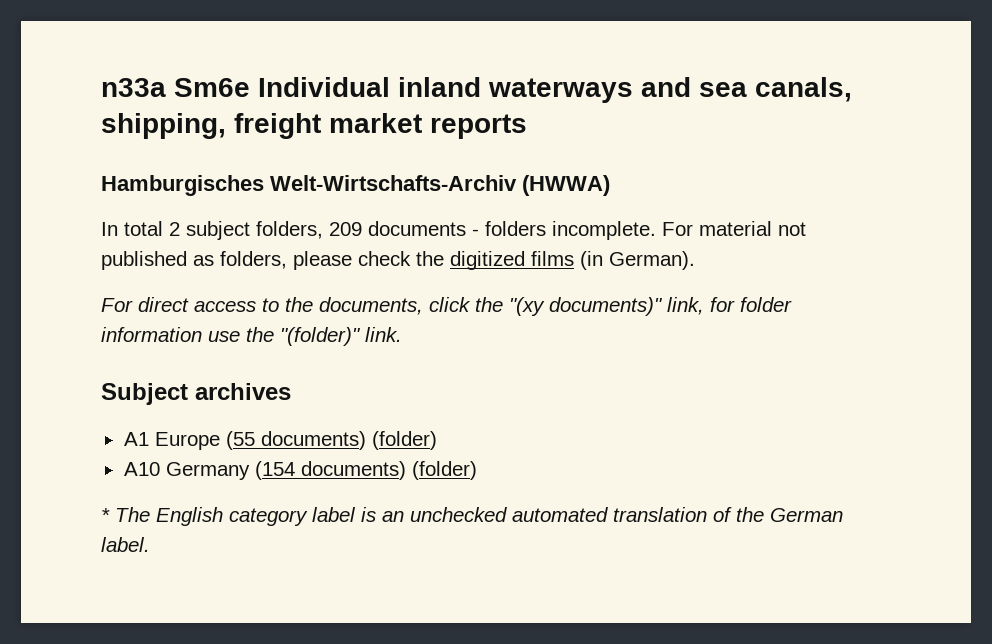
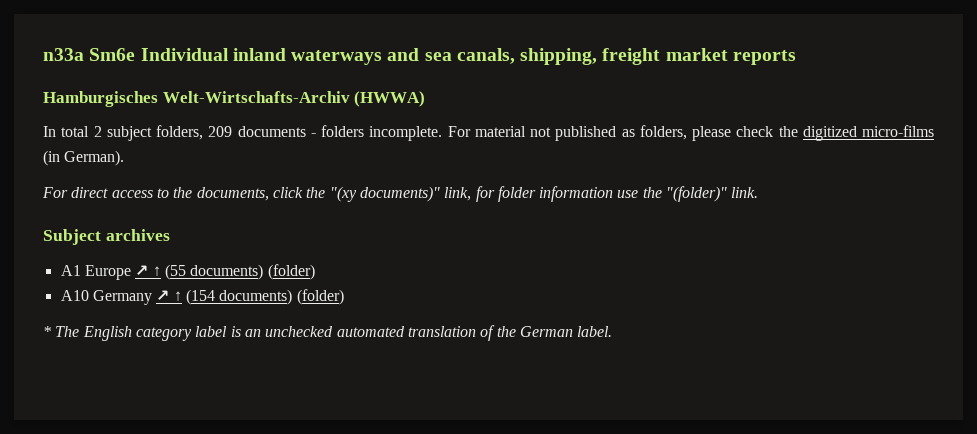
- For material not published as folders, please check the digitized films (in German).
+ For material not published as folders, please check the digitized micro-films (in German).
- A1 Europe (55 documents) (folder)
+ A1 Europe ↗ ↑ (55 documents) (folder)
- A10 Germany (154 documents) (folder)
+ A10 Germany ↗ ↑ (154 documents) (folder)

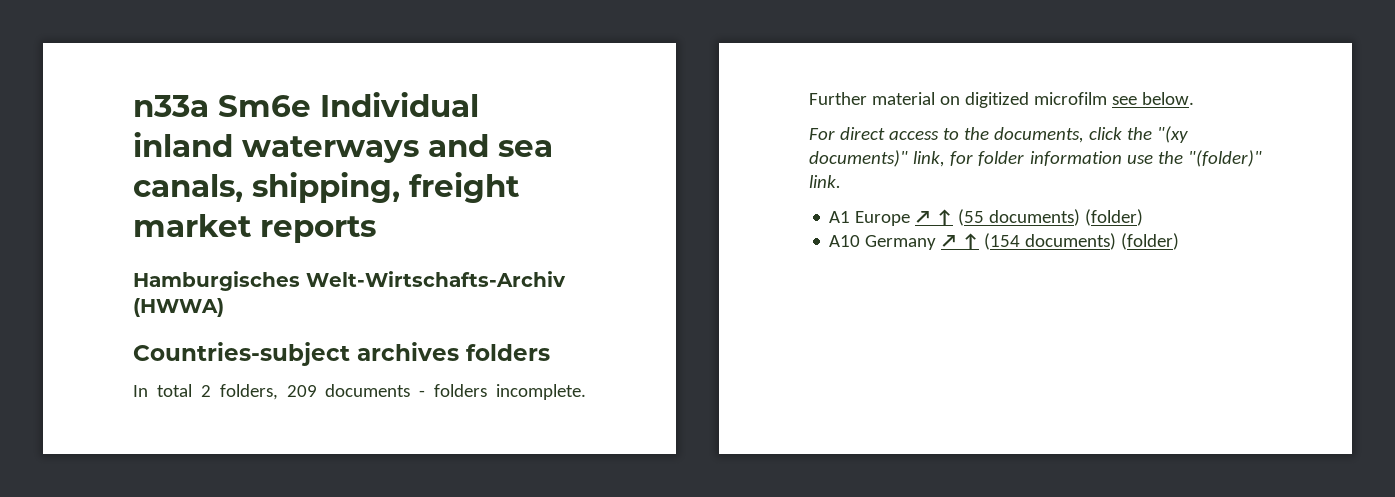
+ Countries-subject archives folders
- In total 2 subject folders, 209 documents - folders incomplete.
+ In total 2 folders, 209 documents - folders incomplete.
- For material not published as folders, please check the digitized micro-films (in German).
+ Further material on digitized microfilm see below.
- Subject archives
- * The English category label is an unchecked automated translation of the German label.

